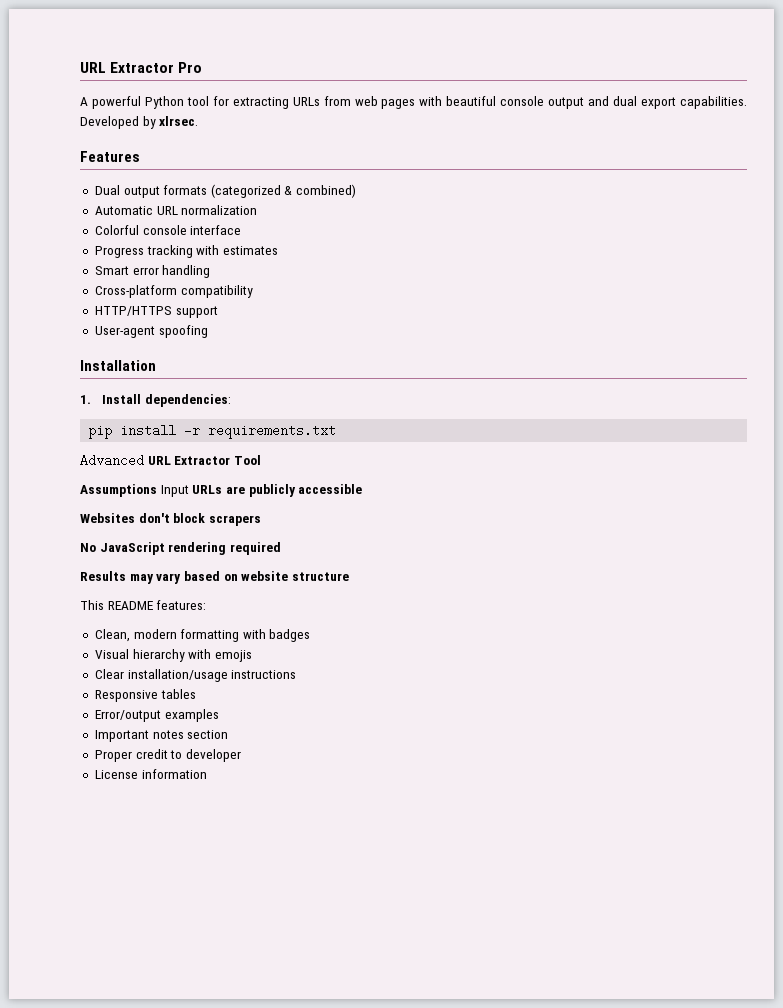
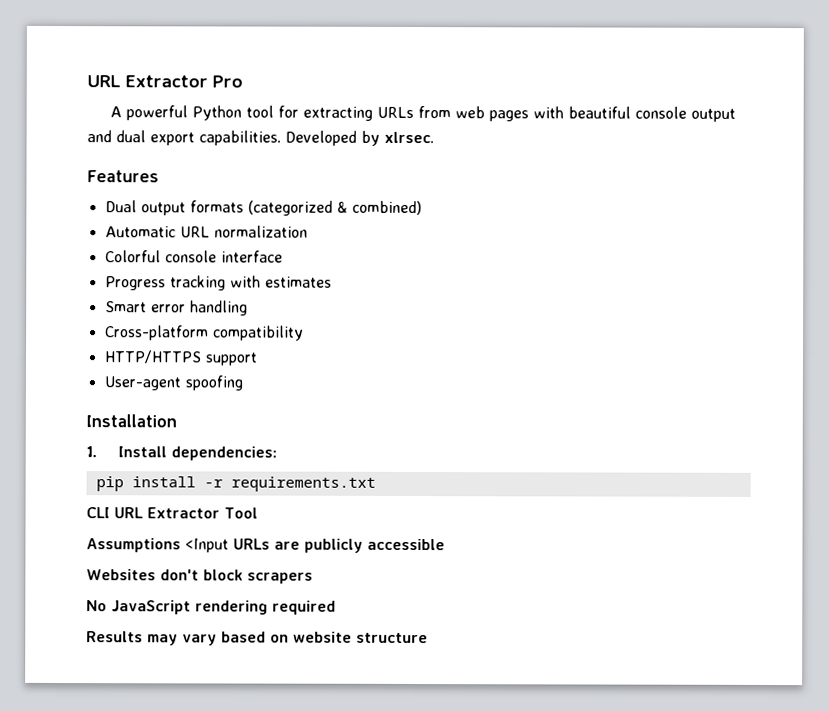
- Advanced URL Extractor Tool
+ CLI URL Extractor Tool
- Assumptions Input URLs are publicly accessible
+ Assumptions <Input URLs are publicly accessible
- This README features:
- Clean, modern formatting with badges
- Visual hierarchy with emojis
- Clear installation/usage instructions
- Responsive tables
- Error/output examples
- Important notes section
- Proper credit to developer
- License information

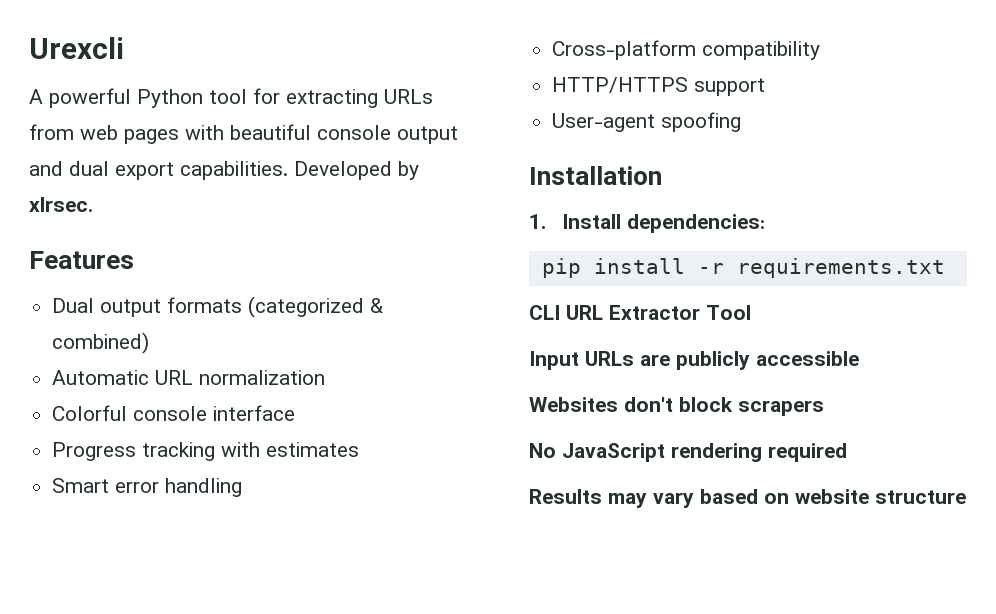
- URL Extractor Pro
+ Urexcli
- Assumptions <Input URLs are publicly accessible
+ Input URLs are publicly accessible

